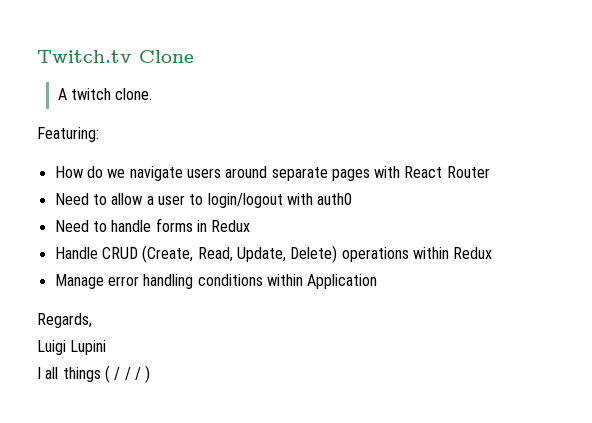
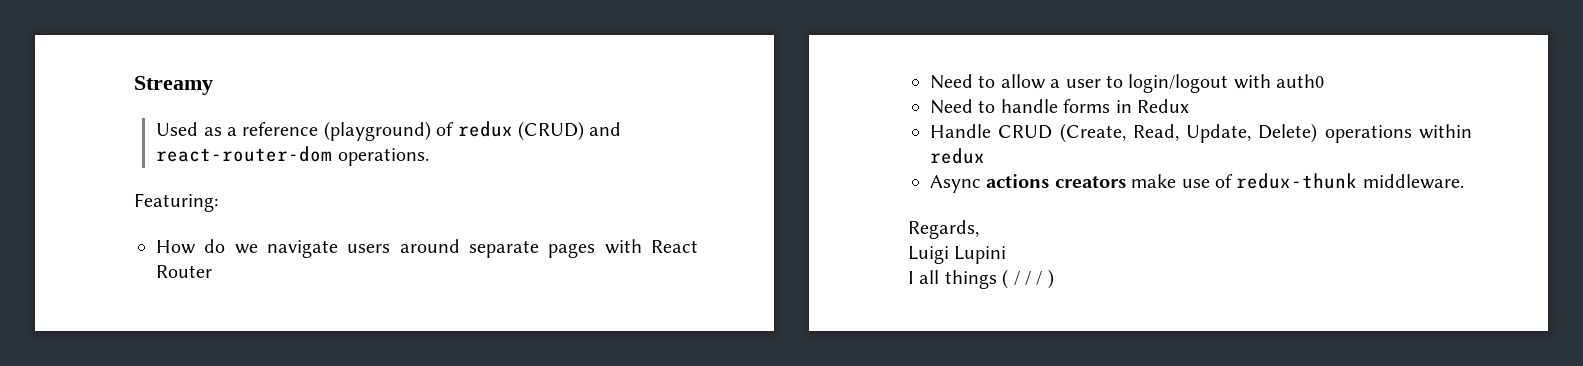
- Twitch.tv Clone
- A twitch clone.
+ Streamy
+ Used as a reference (playground) of redux (CRUD) and react-router-dom operations.
- Handle CRUD (Create, Read, Update, Delete) operations within Redux
- Manage error handling conditions within Application
+ Handle CRUD (Create, Read, Update, Delete) operations within redux
+ Async actions creators make use of redux-thunk middleware.

